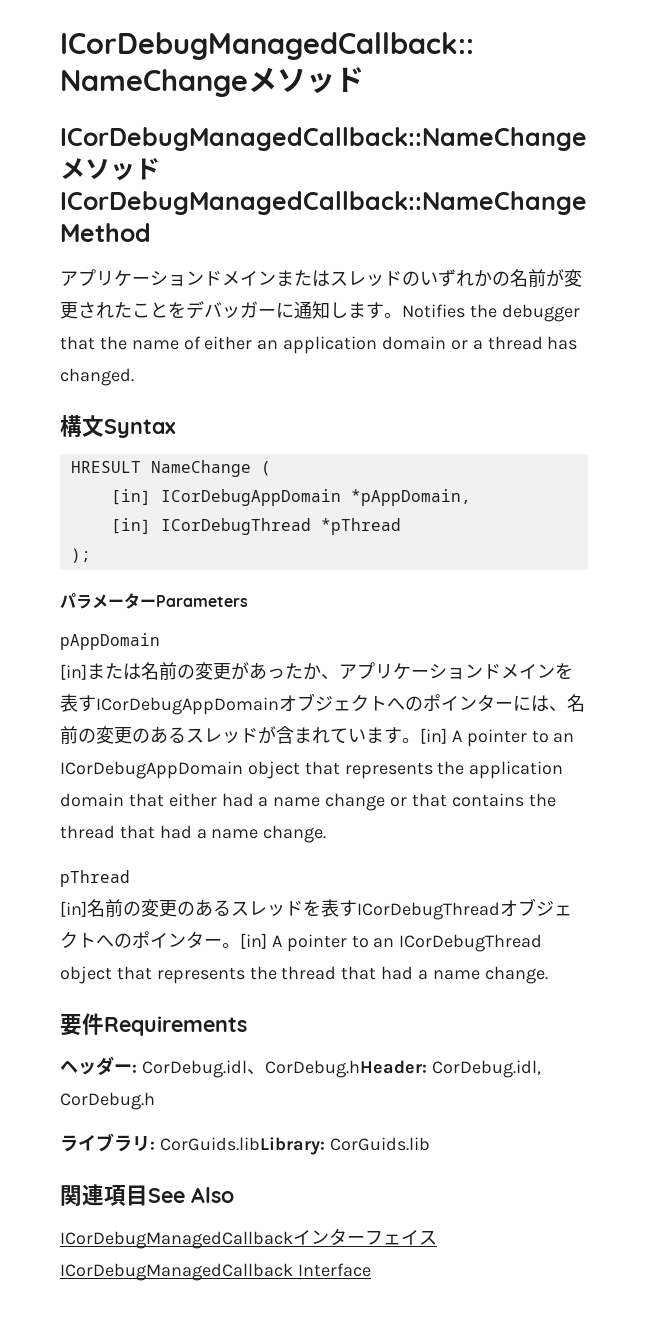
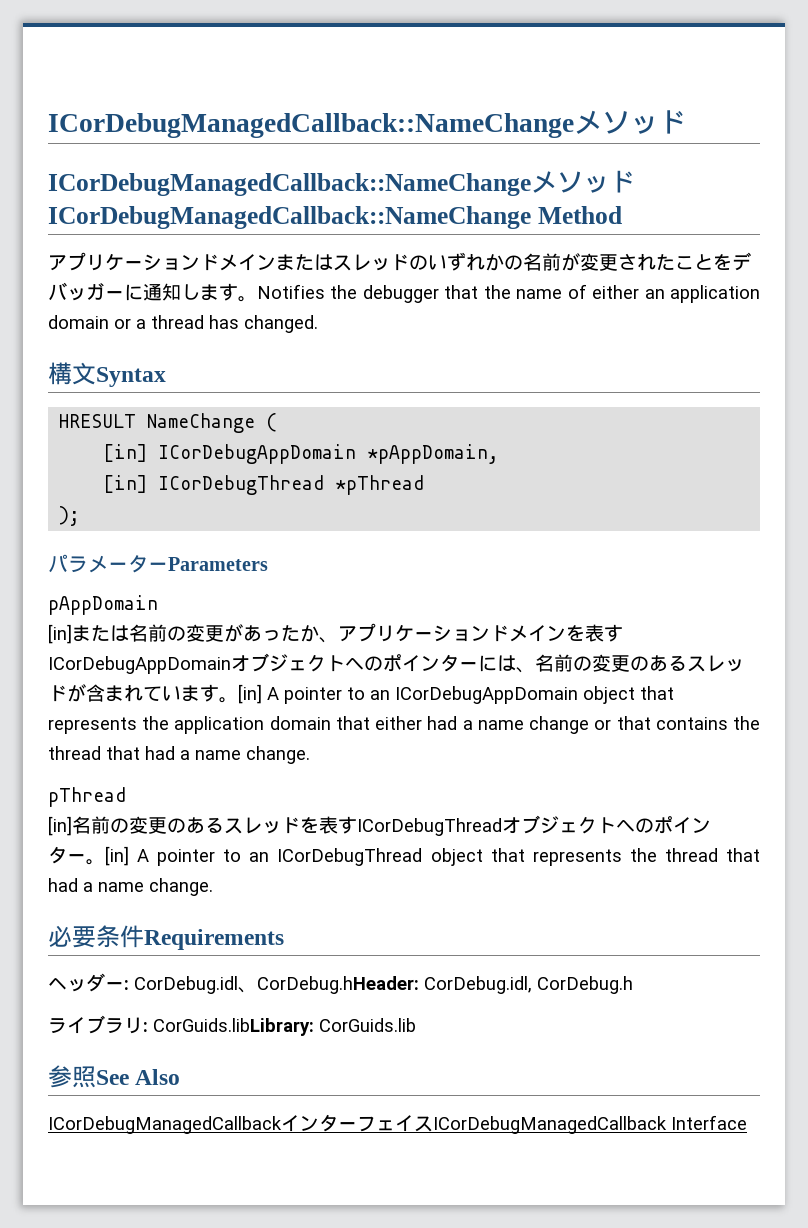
- 要件Requirements
+ 必要条件Requirements
- 関連項目See Also
+ 参照See Also

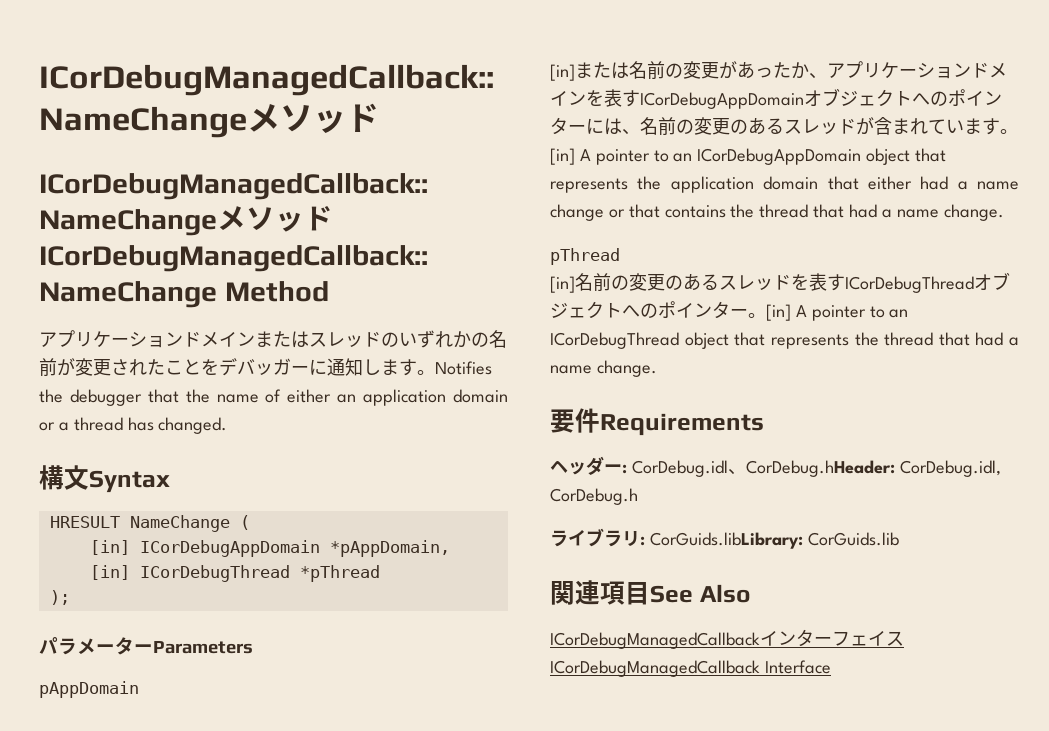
- 必要条件Requirements
+ 要件Requirements
- 参照See Also
+ 関連項目See Also

